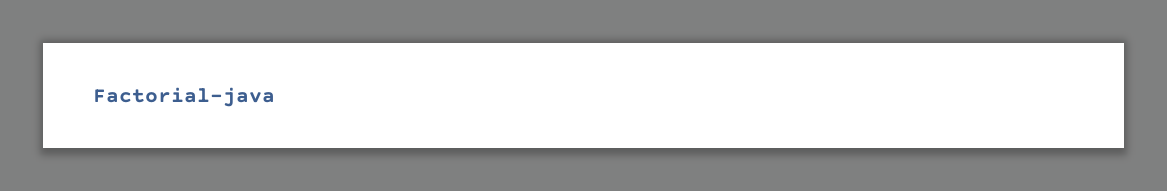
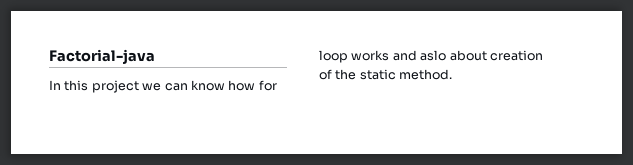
+ In this project we can know how for loop works and aslo about creation of the static method.

